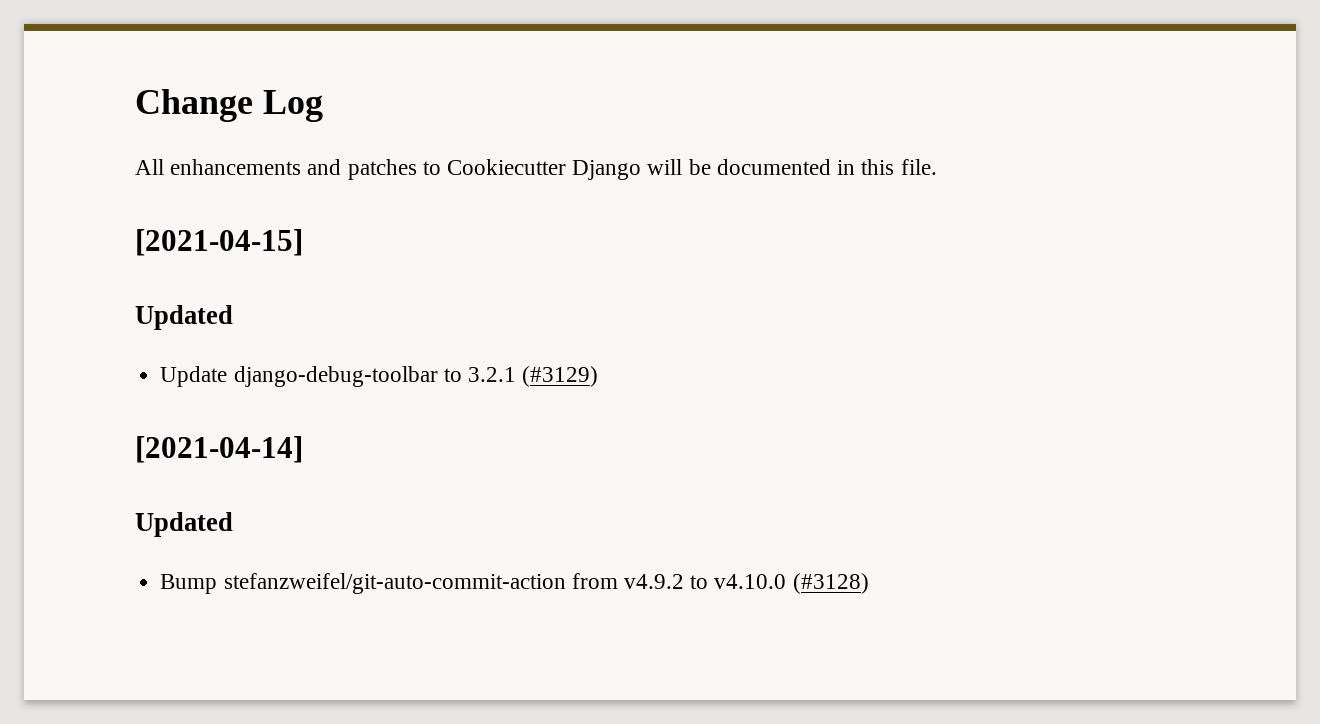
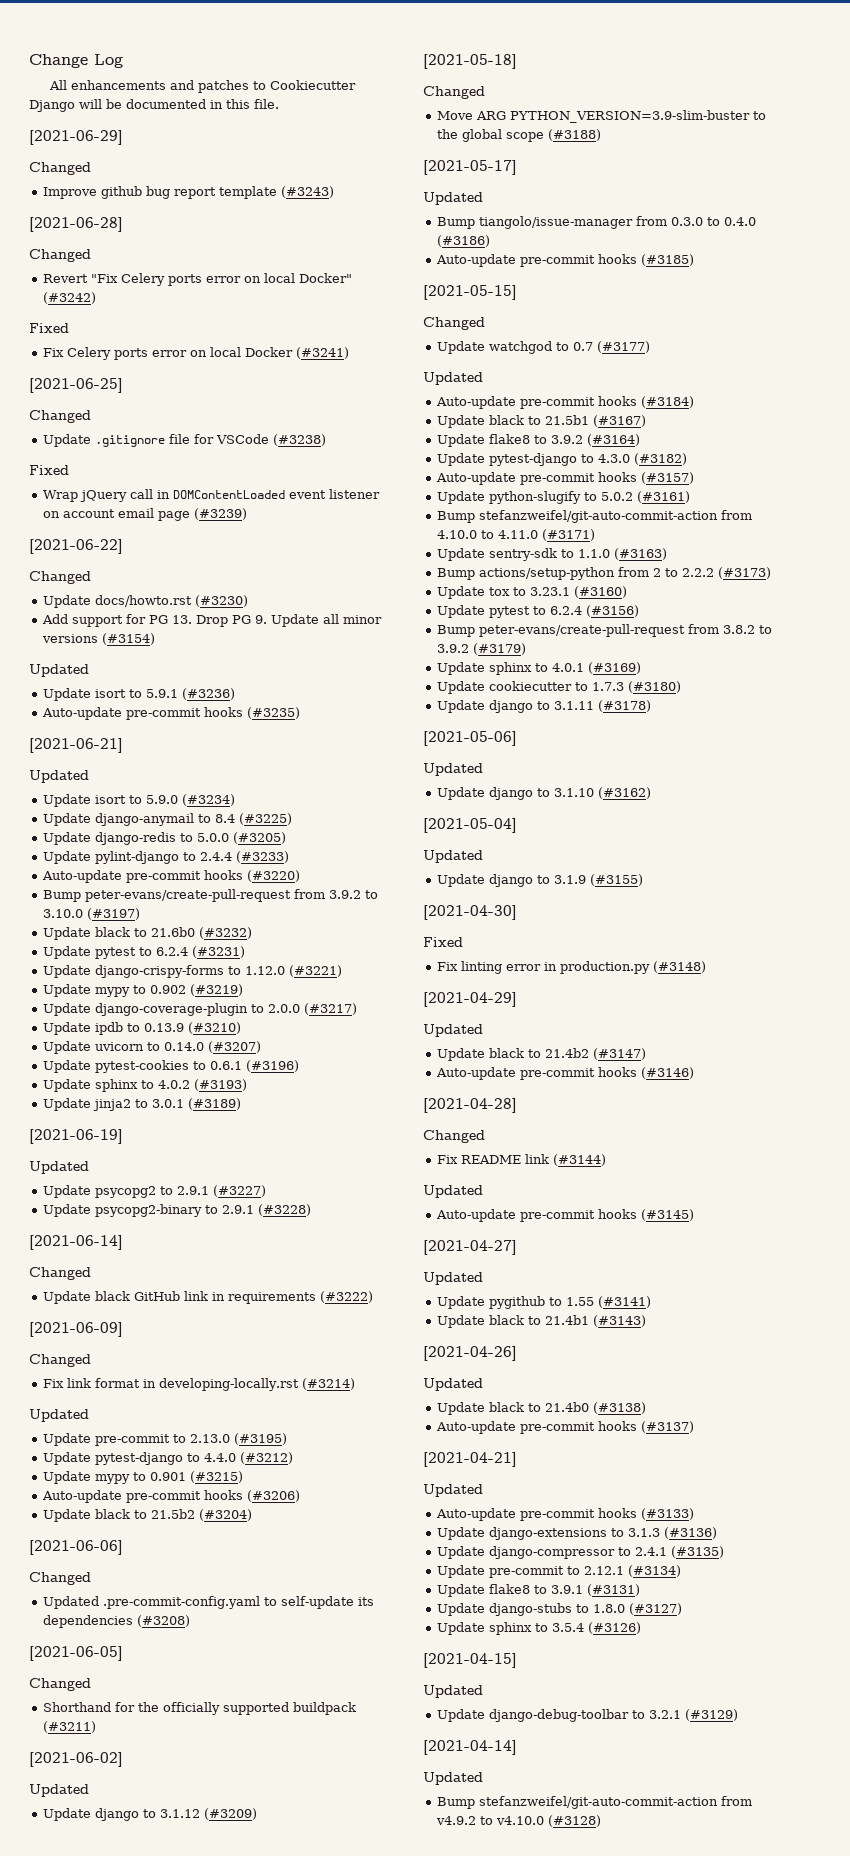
+ [2021-06-29]
+ Changed
+ Improve github bug report template (#3243)
+ [2021-06-28]
+ Changed
+ Revert "Fix Celery ports error on local Docker" (#3242)
+ Fixed
+ Fix Celery ports error on local Docker (#3241)
+ [2021-06-25]
+ Changed
+ Update .gitignore file for VSCode (#3238)
+ Fixed
+ Wrap jQuery call in DOMContentLoaded event listener on account email page (#3239)
+ [2021-06-22]
+ Changed
+ Update docs/howto.rst (#3230)
+ Add support for PG 13. Drop PG 9. Update all minor versions (#3154)
+ Updated
+ Update isort to 5.9.1 (#3236)
+ Auto-update pre-commit hooks (#3235)
+ [2021-06-21]
+ Updated
+ Update isort to 5.9.0 (#3234)
+ Update django-anymail to 8.4 (#3225)
+ Update django-redis to 5.0.0 (#3205)
+ Update pylint-django to 2.4.4 (#3233)
+ Auto-update pre-commit hooks (#3220)
+ Bump peter-evans/create-pull-request from 3.9.2 to 3.10.0 (#3197)
+ Update black to 21.6b0 (#3232)
+ Update pytest to 6.2.4 (#3231)
+ Update django-crispy-forms to 1.12.0 (#3221)
+ Update mypy to 0.902 (#3219)
+ Update django-coverage-plugin to 2.0.0 (#3217)
+ Update ipdb to 0.13.9 (#3210)
+ Update uvicorn to 0.14.0 (#3207)
+ Update pytest-cookies to 0.6.1 (#3196)
+ Update sphinx to 4.0.2 (#3193)
+ Update jinja2 to 3.0.1 (#3189)
+ [2021-06-19]
+ Updated
+ Update psycopg2 to 2.9.1 (#3227)
+ Update psycopg2-binary to 2.9.1 (#3228)
+ [2021-06-14]
+ Changed
+ Update black GitHub link in requirements (#3222)
+ [2021-06-09]
+ Changed
+ Fix link format in developing-locally.rst (#3214)
+ Updated
+ Update pre-commit to 2.13.0 (#3195)
+ Update pytest-django to 4.4.0 (#3212)
+ Update mypy to 0.901 (#3215)
+ Auto-update pre-commit hooks (#3206)
+ Update black to 21.5b2 (#3204)
+ [2021-06-06]
+ Changed
+ Updated .pre-commit-config.yaml to self-update its dependencies (#3208)
+ [2021-06-05]
+ Changed
+ Shorthand for the officially supported buildpack (#3211)
+ [2021-06-02]
+ Updated
+ Update django to 3.1.12 (#3209)
+ [2021-05-18]
+ Changed
+ Move ARG PYTHON_VERSION=3.9-slim-buster to the global scope (#3188)
+ [2021-05-17]
+ Updated
+ Bump tiangolo/issue-manager from 0.3.0 to 0.4.0 (#3186)
+ Auto-update pre-commit hooks (#3185)
+ [2021-05-15]
+ Changed
+ Update watchgod to 0.7 (#3177)
+ Updated
+ Auto-update pre-commit hooks (#3184)
+ Update black to 21.5b1 (#3167)
+ Update flake8 to 3.9.2 (#3164)
+ Update pytest-django to 4.3.0 (#3182)
+ Auto-update pre-commit hooks (#3157)
+ Update python-slugify to 5.0.2 (#3161)
+ Bump stefanzweifel/git-auto-commit-action from 4.10.0 to 4.11.0 (#3171)
+ Update sentry-sdk to 1.1.0 (#3163)
+ Bump actions/setup-python from 2 to 2.2.2 (#3173)
+ Update tox to 3.23.1 (#3160)
+ Update pytest to 6.2.4 (#3156)
+ Bump peter-evans/create-pull-request from 3.8.2 to 3.9.2 (#3179)
+ Update sphinx to 4.0.1 (#3169)
+ Update cookiecutter to 1.7.3 (#3180)
+ Update django to 3.1.11 (#3178)
+ [2021-05-06]
+ Updated
+ Update django to 3.1.10 (#3162)
+ [2021-05-04]
+ Updated
+ Update django to 3.1.9 (#3155)
+ [2021-04-30]
+ Fixed
+ Fix linting error in production.py (#3148)
+ [2021-04-29]
+ Updated
+ Update black to 21.4b2 (#3147)
+ Auto-update pre-commit hooks (#3146)
+ [2021-04-28]
+ Changed
+ Fix README link (#3144)
+ Updated
+ Auto-update pre-commit hooks (#3145)
+ [2021-04-27]
+ Updated
+ Update pygithub to 1.55 (#3141)
+ Update black to 21.4b1 (#3143)
+ [2021-04-26]
+ Updated
+ Update black to 21.4b0 (#3138)
+ Auto-update pre-commit hooks (#3137)
+ [2021-04-21]
+ Updated
+ Auto-update pre-commit hooks (#3133)
+ Update django-extensions to 3.1.3 (#3136)
+ Update django-compressor to 2.4.1 (#3135)
+ Update pre-commit to 2.12.1 (#3134)
+ Update flake8 to 3.9.1 (#3131)
+ Update django-stubs to 1.8.0 (#3127)
+ Update sphinx to 3.5.4 (#3126)

